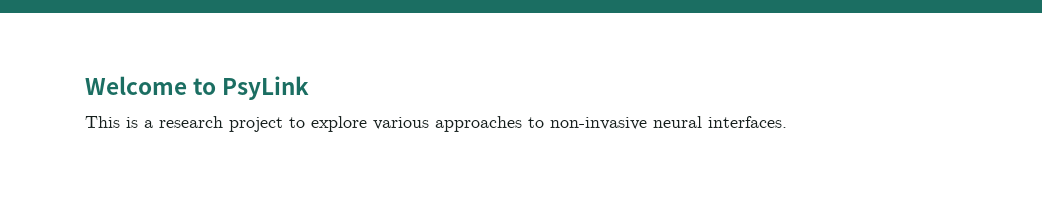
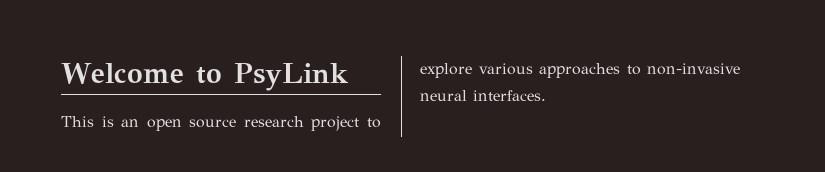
- This is a research project to explore various approaches to non-invasive neural interfaces.
+ This is an open source research project to explore various approaches to non-invasive neural interfaces.

